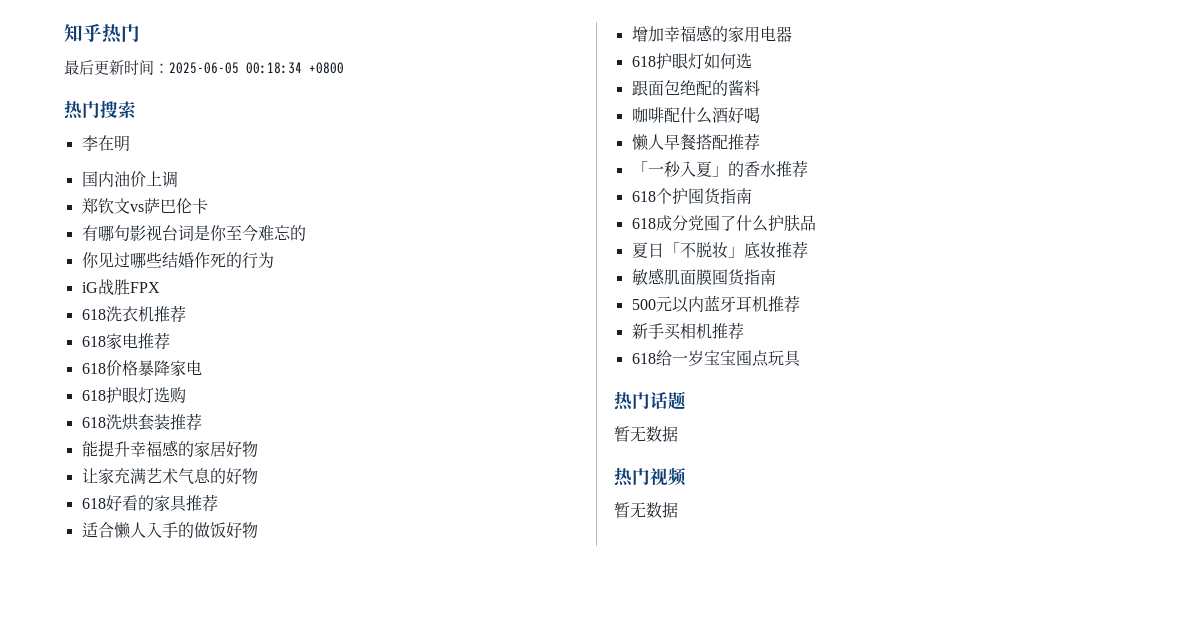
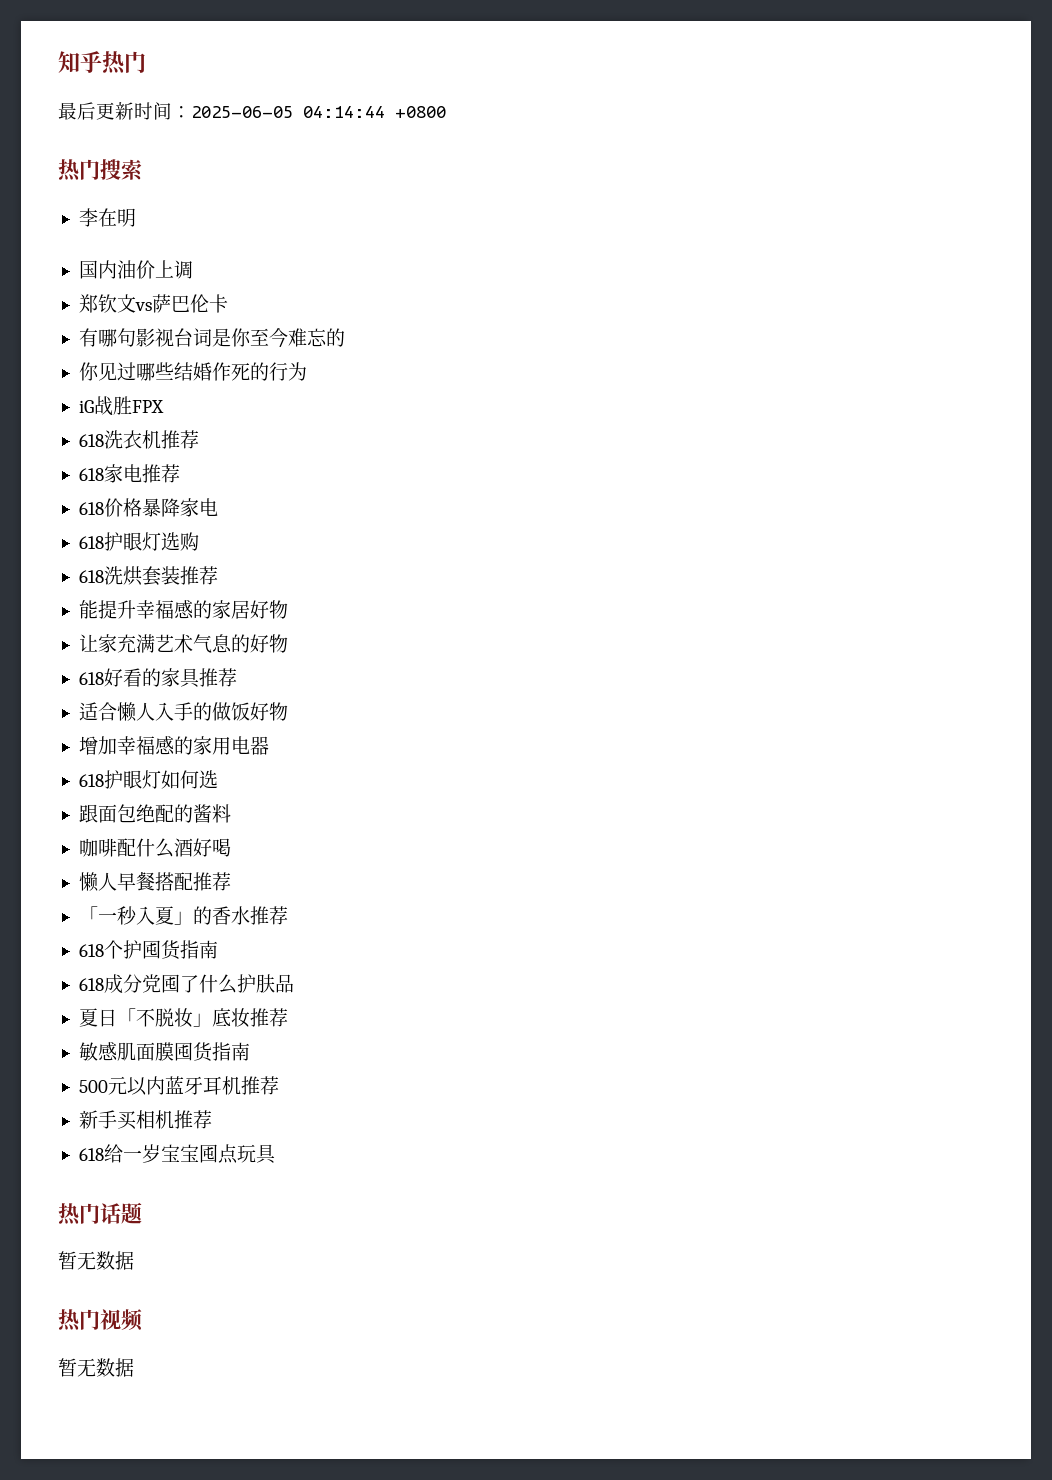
- 最后更新时间：2025-06-05 00:18:34 +0800
+ 最后更新时间：2025-06-05 04:14:44 +0800

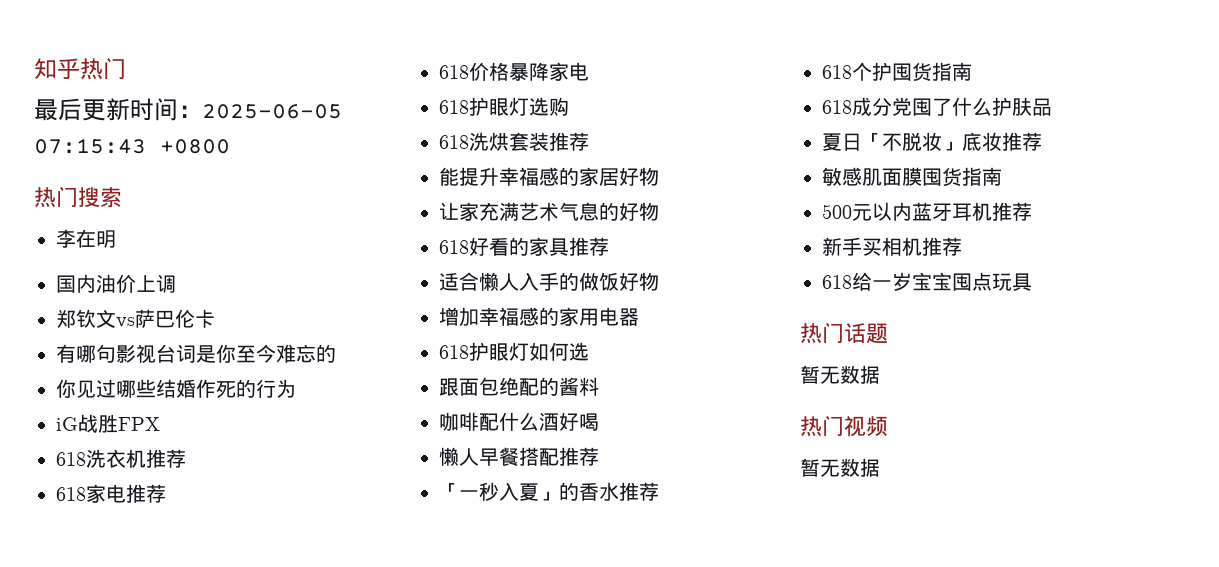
- 最后更新时间：2025-06-05 04:14:44 +0800
+ 最后更新时间：2025-06-05 07:15:43 +0800

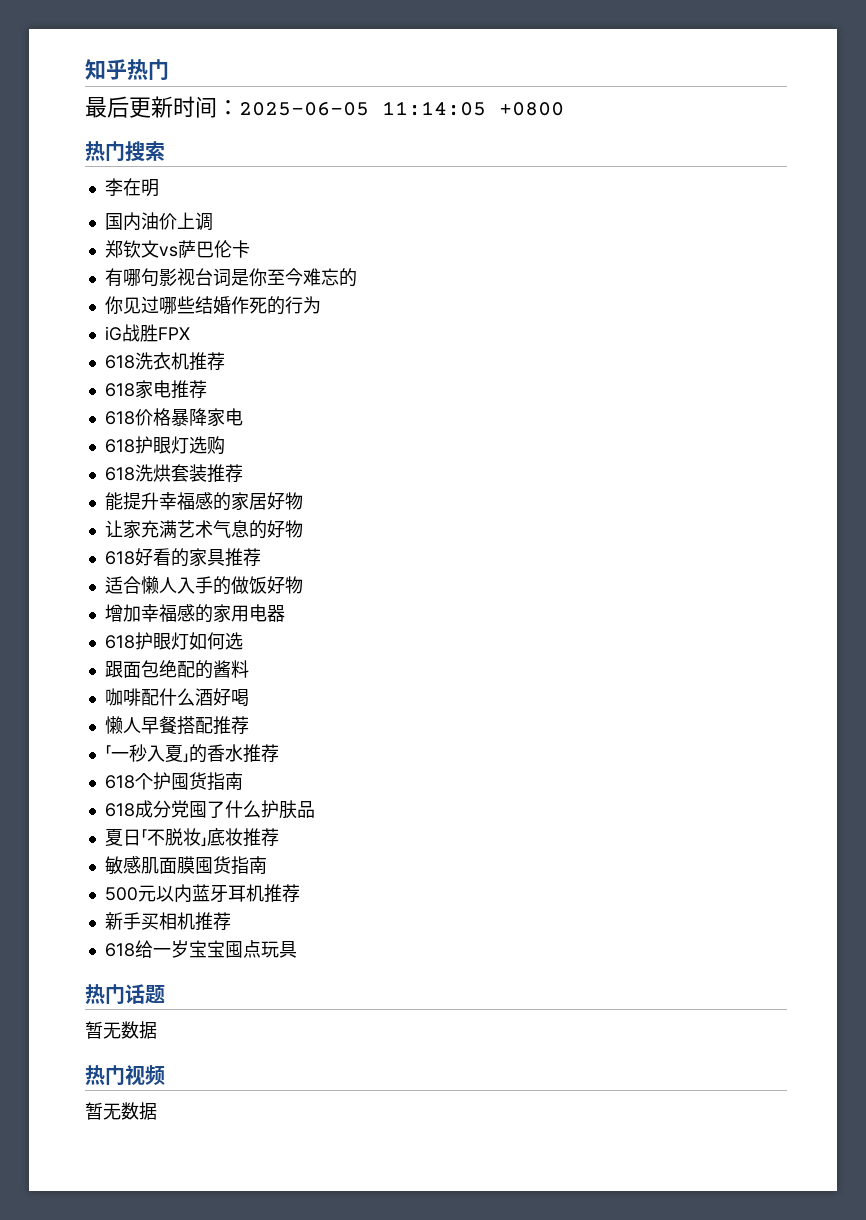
- 最后更新时间：2025-06-05 07:15:43 +0800
+ 最后更新时间：2025-06-05 11:14:05 +0800

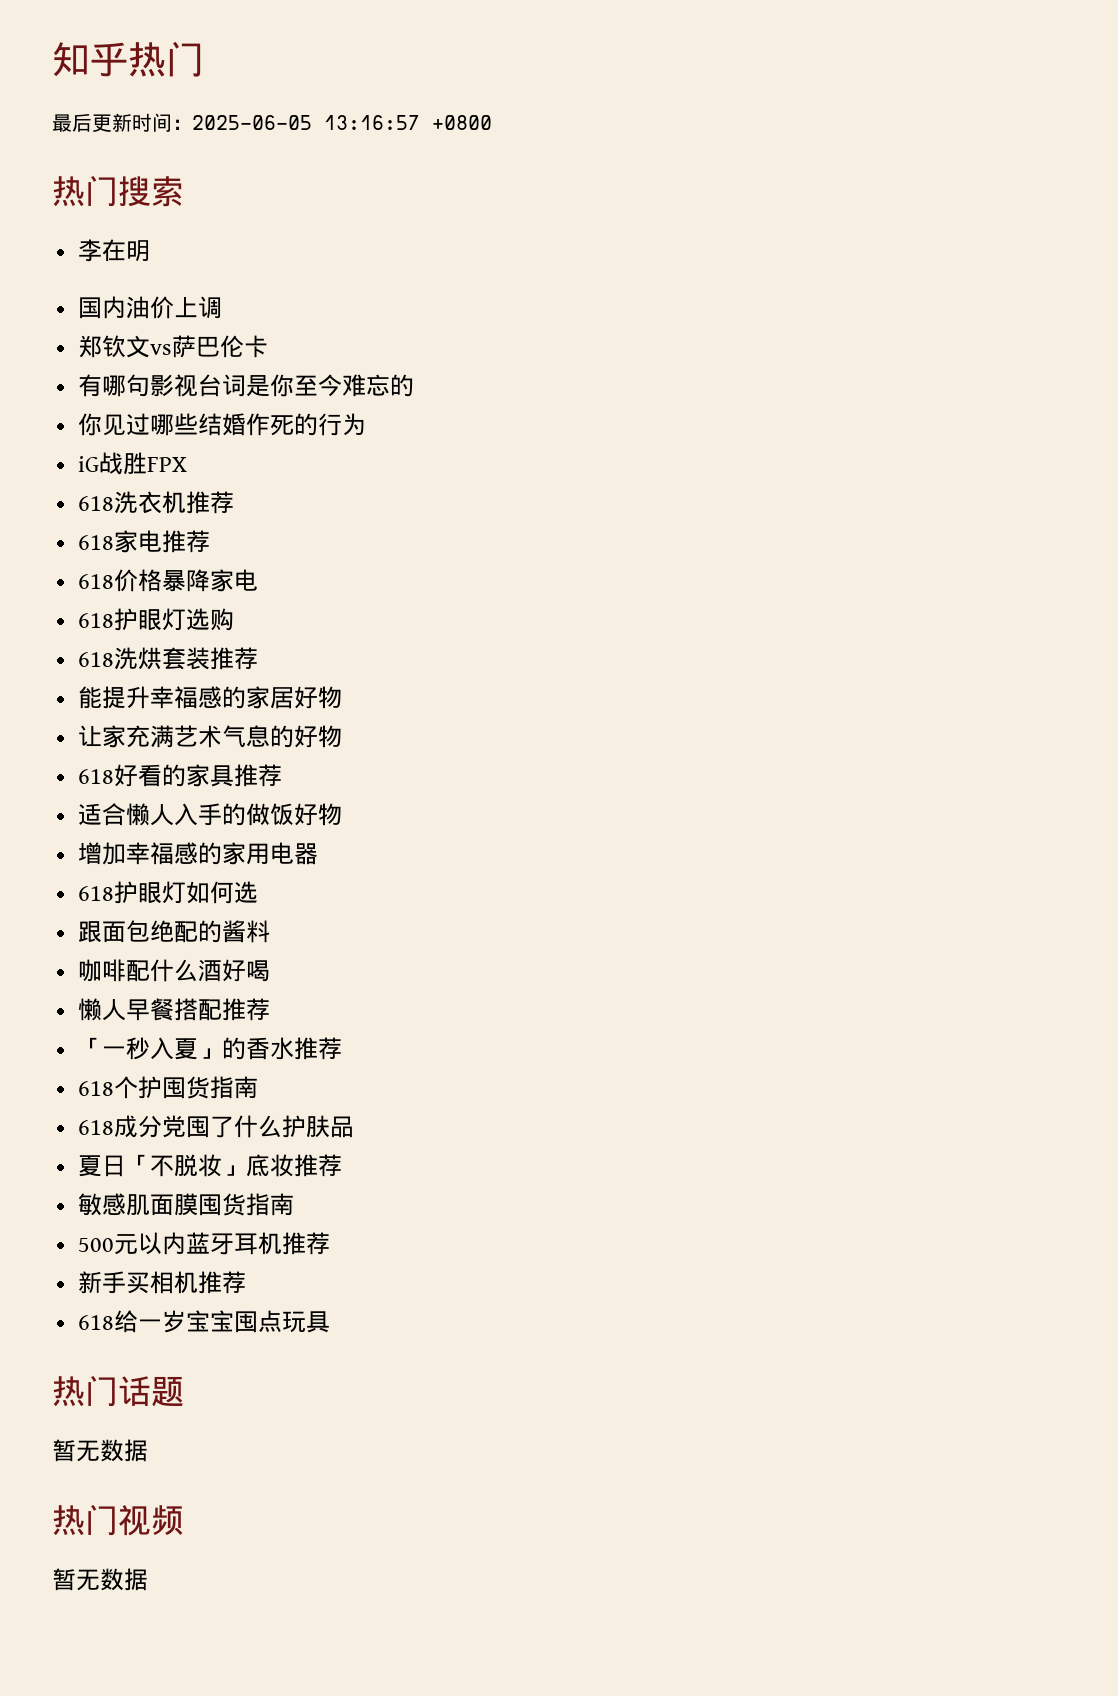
- 最后更新时间：2025-06-05 11:14:05 +0800
+ 最后更新时间：2025-06-05 13:16:57 +0800

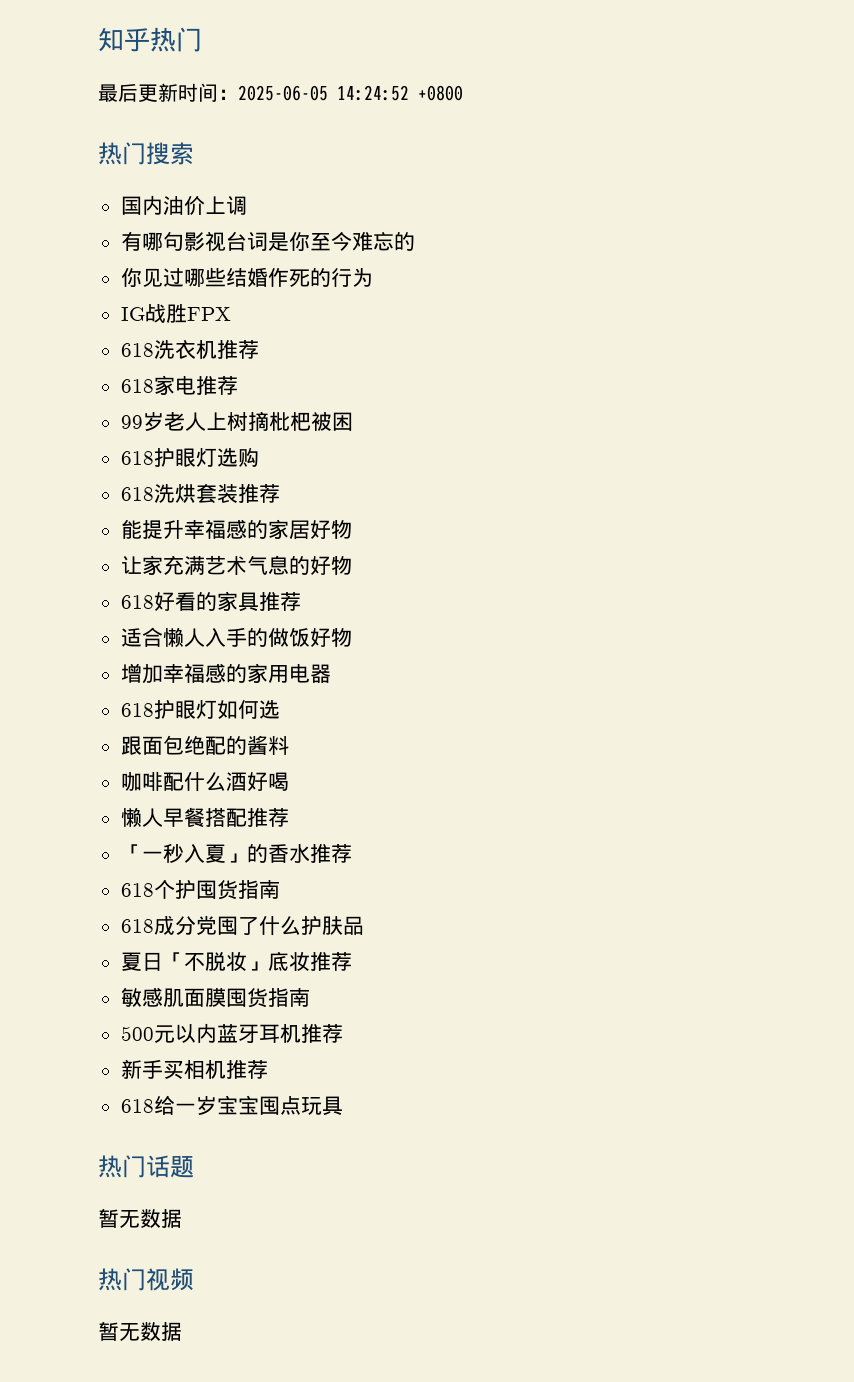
- 最后更新时间：2025-06-05 13:16:57 +0800
+ 最后更新时间：2025-06-05 14:24:52 +0800
- 李在明
- 郑钦文vs萨巴伦卡
- iG战胜FPX
+ IG战胜FPX
- 618价格暴降家电
+ 99岁老人上树摘枇杷被困

